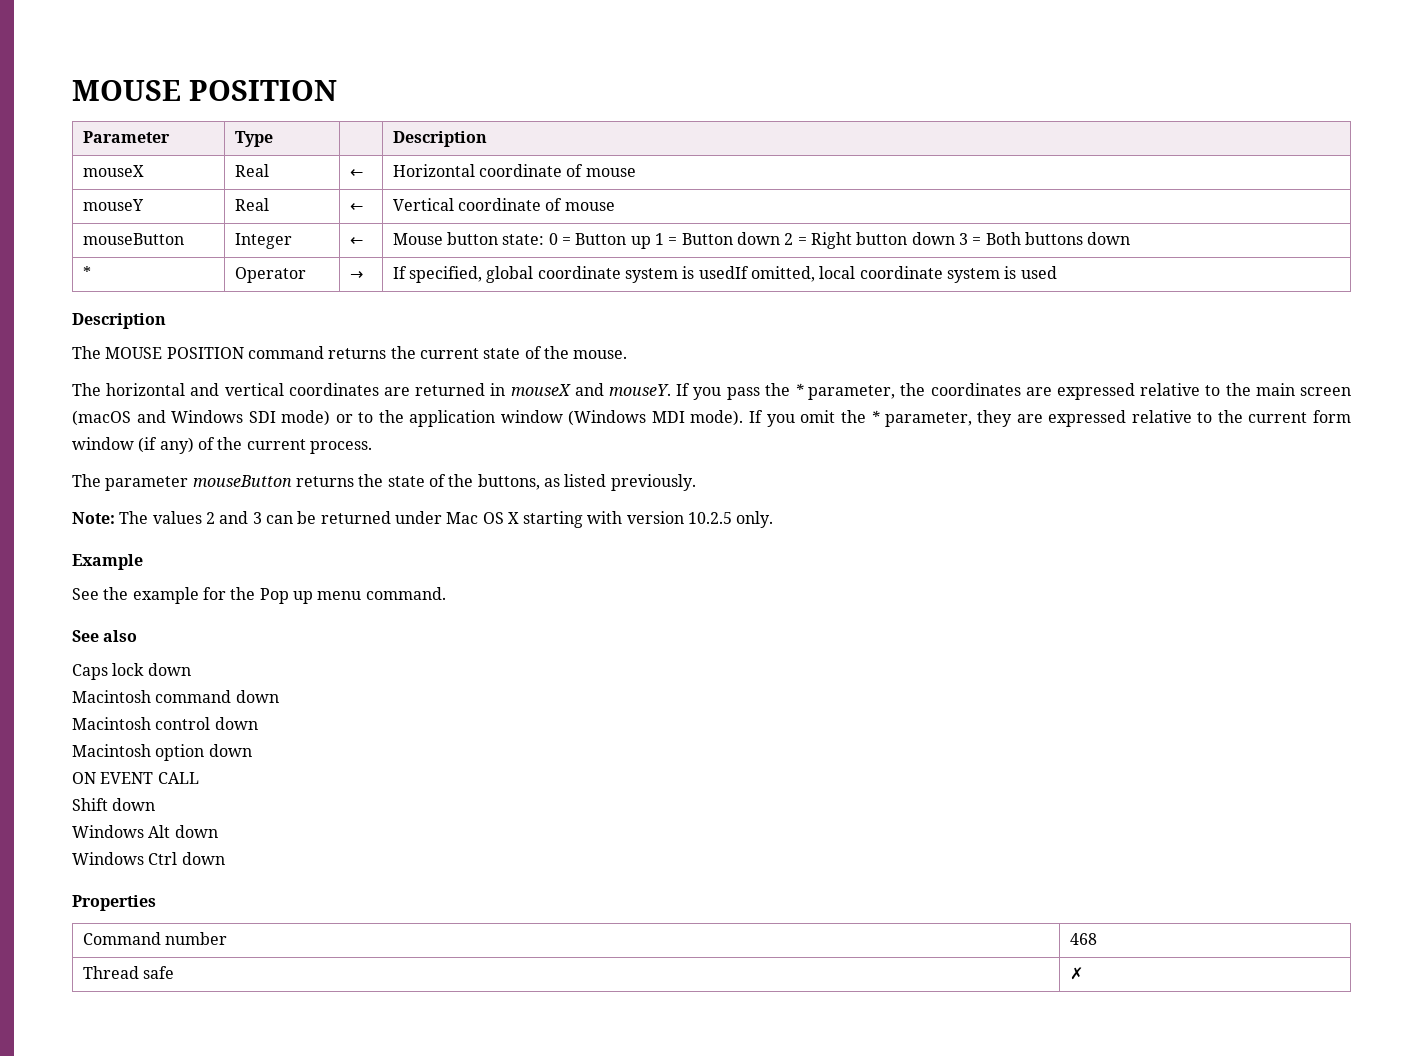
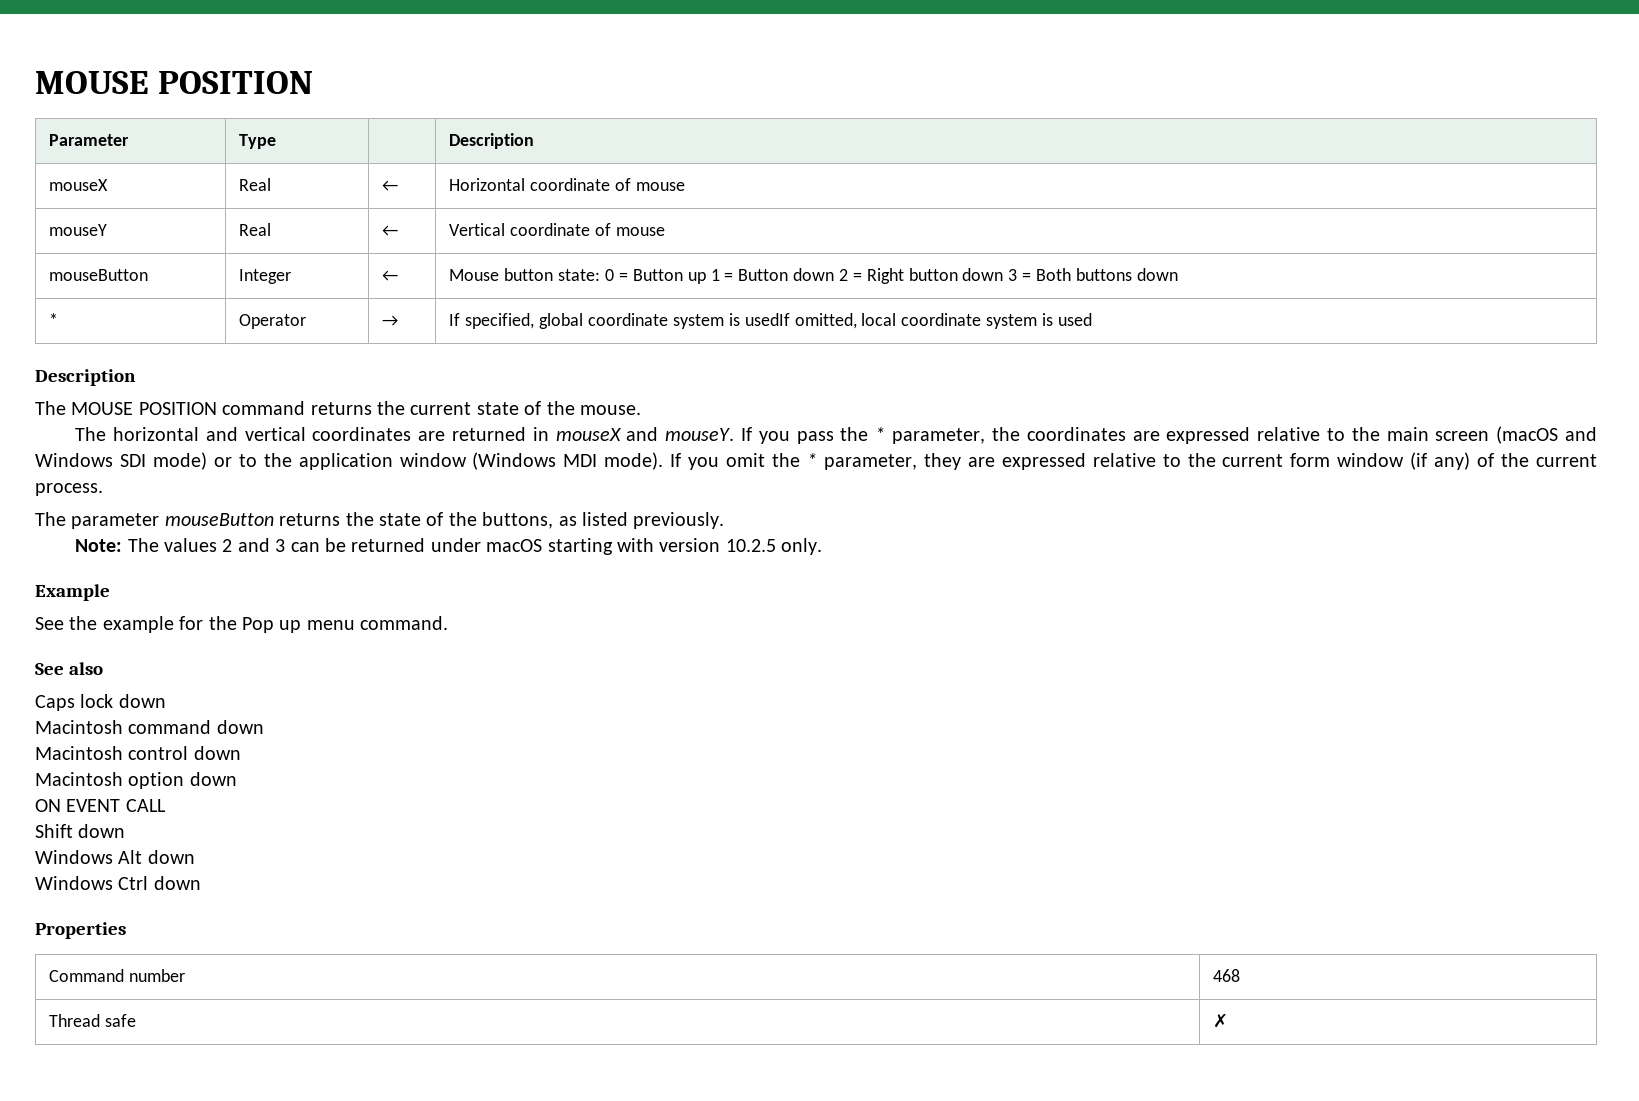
- Note: The values 2 and 3 can be returned under Mac OS X starting with version 10.2.5 only.
+ Note: The values 2 and 3 can be returned under macOS starting with version 10.2.5 only.

